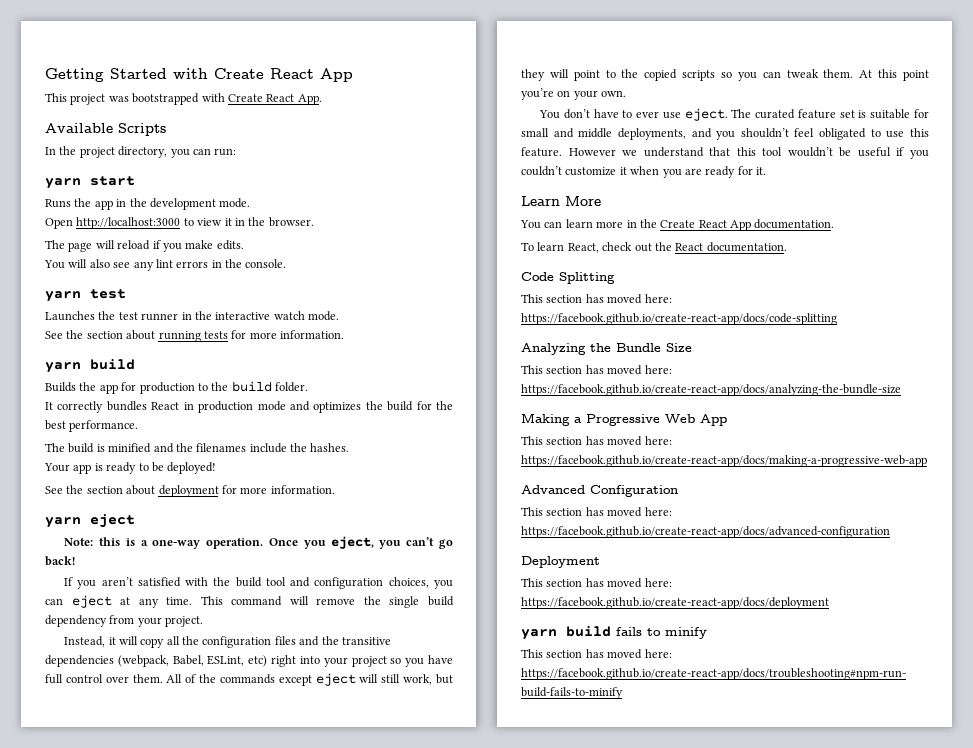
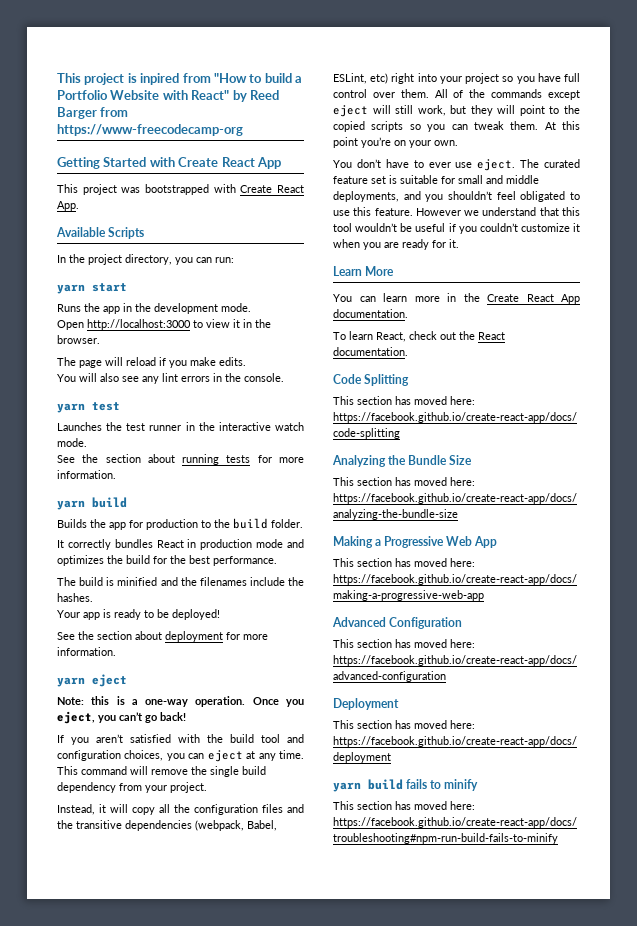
+ This project is inpired from "How to build a Portfolio Website with React" by Reed Barger from https://www-freecodecamp-org

